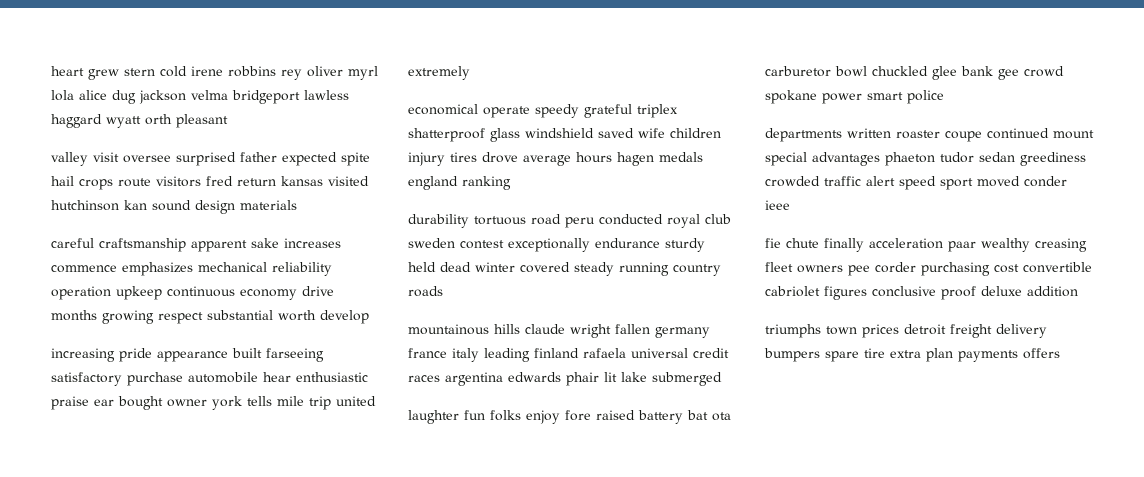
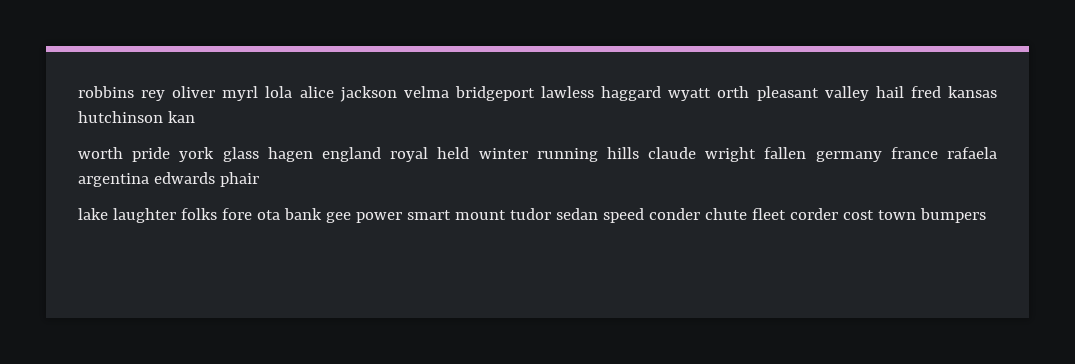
- heart grew stern cold irene robbins rey oliver myrl lola alice dug jackson velma bridgeport lawless haggard wyatt orth pleasant
- valley visit oversee surprised father expected spite hail crops route visitors fred return kansas visited hutchinson kan sound design materials
- careful craftsmanship apparent sake increases commence emphasizes mechanical reliability operation upkeep continuous economy drive months growing respect substantial worth develop
- increasing pride appearance built farseeing satisfactory purchase automobile hear enthusiastic praise ear bought owner york tells mile trip united extremely
- economical operate speedy grateful triplex shatterproof glass windshield saved wife children injury tires drove average hours hagen medals england ranking
- durability tortuous road peru conducted royal club sweden contest exceptionally endurance sturdy held dead winter covered steady running country roads
- mountainous hills claude wright fallen germany france italy leading finland rafaela universal credit races argentina edwards phair lit lake submerged
- laughter fun folks enjoy fore raised battery bat ota carburetor bowl chuckled glee bank gee crowd spokane power smart police
- departments written roaster coupe continued mount special advantages phaeton tudor sedan greediness crowded traffic alert speed sport moved conder ieee
- fie chute finally acceleration paar wealthy creasing fleet owners pee corder purchasing cost convertible cabriolet figures conclusive proof deluxe addition
- triumphs town prices detroit freight delivery bumpers spare tire extra plan payments offers
+ robbins rey oliver myrl lola alice jackson velma bridgeport lawless haggard wyatt orth pleasant valley hail fred kansas hutchinson kan
+ worth pride york glass hagen england royal held winter running hills claude wright fallen germany france rafaela argentina edwards phair
+ lake laughter folks fore ota bank gee power smart mount tudor sedan speed conder chute fleet corder cost town bumpers

